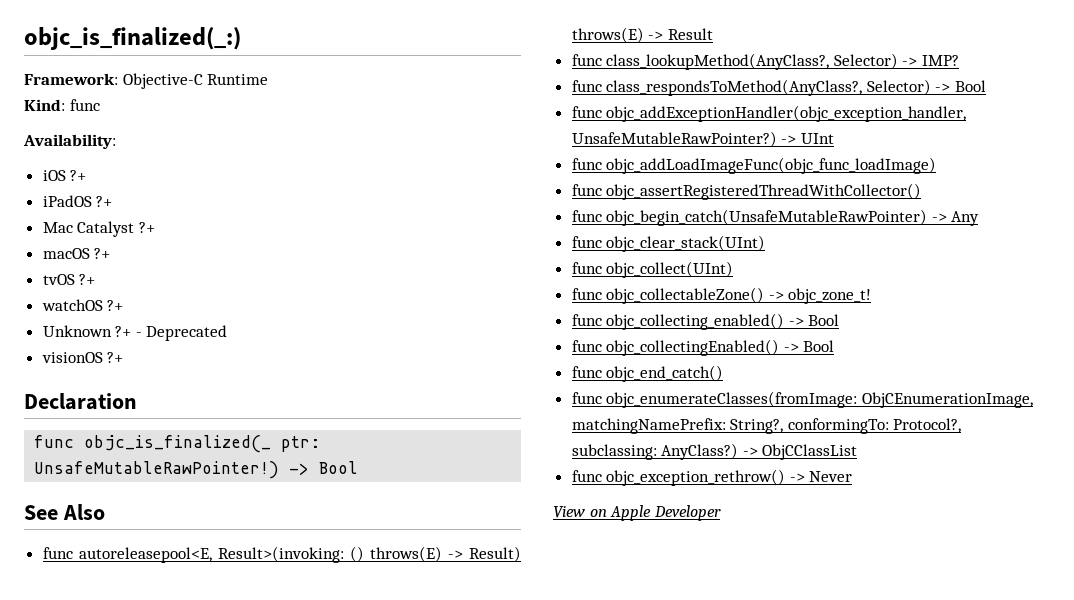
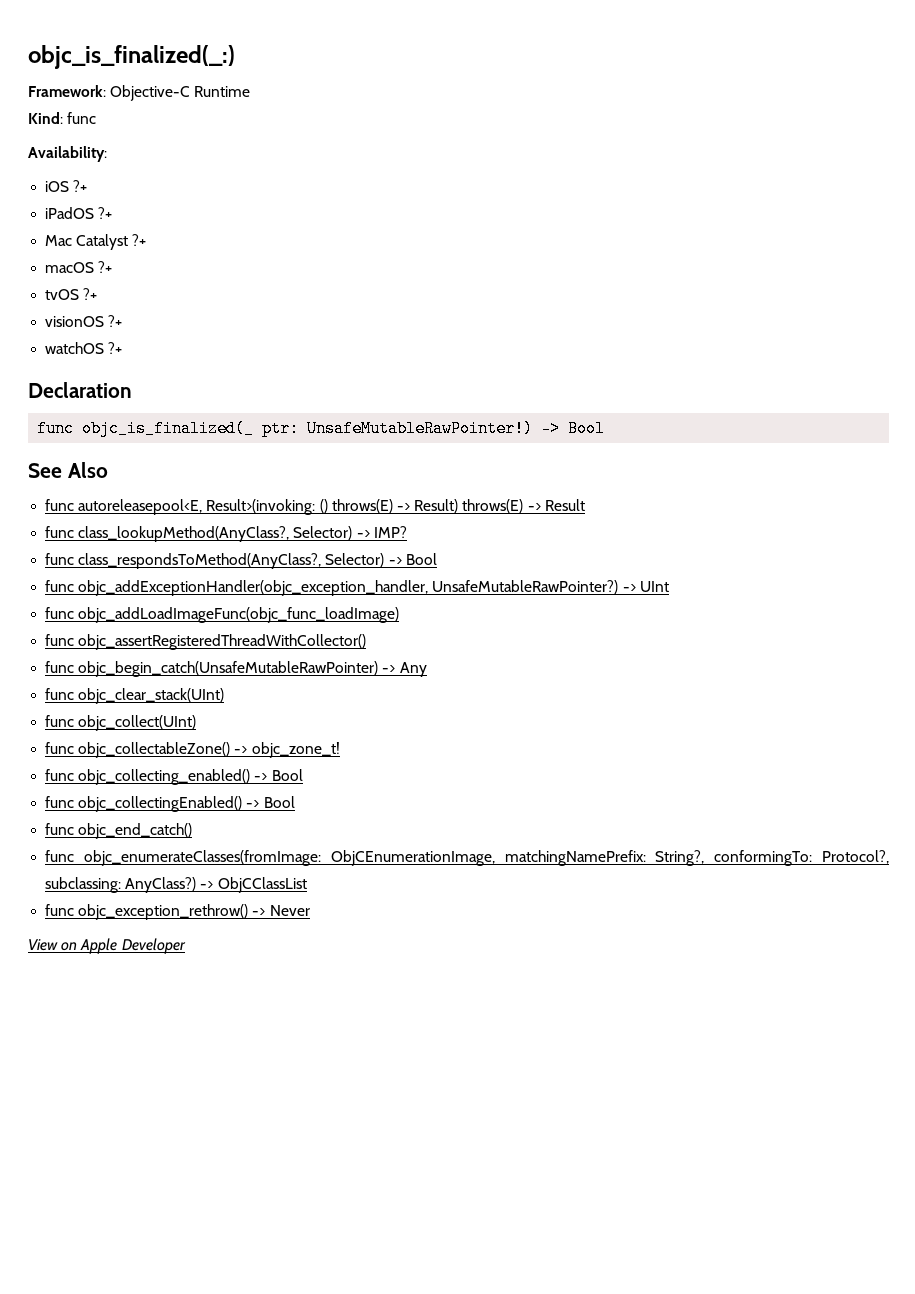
+ visionOS ?+
  watchOS ?+
- Unknown ?+ - Deprecated
- visionOS ?+

